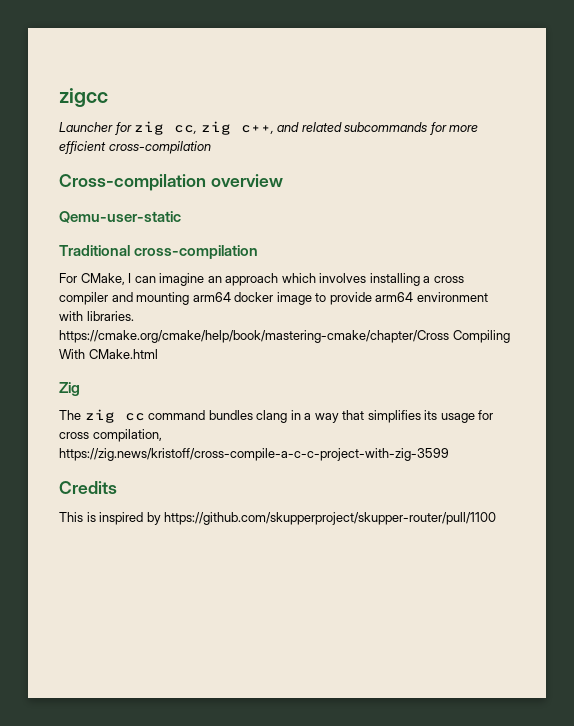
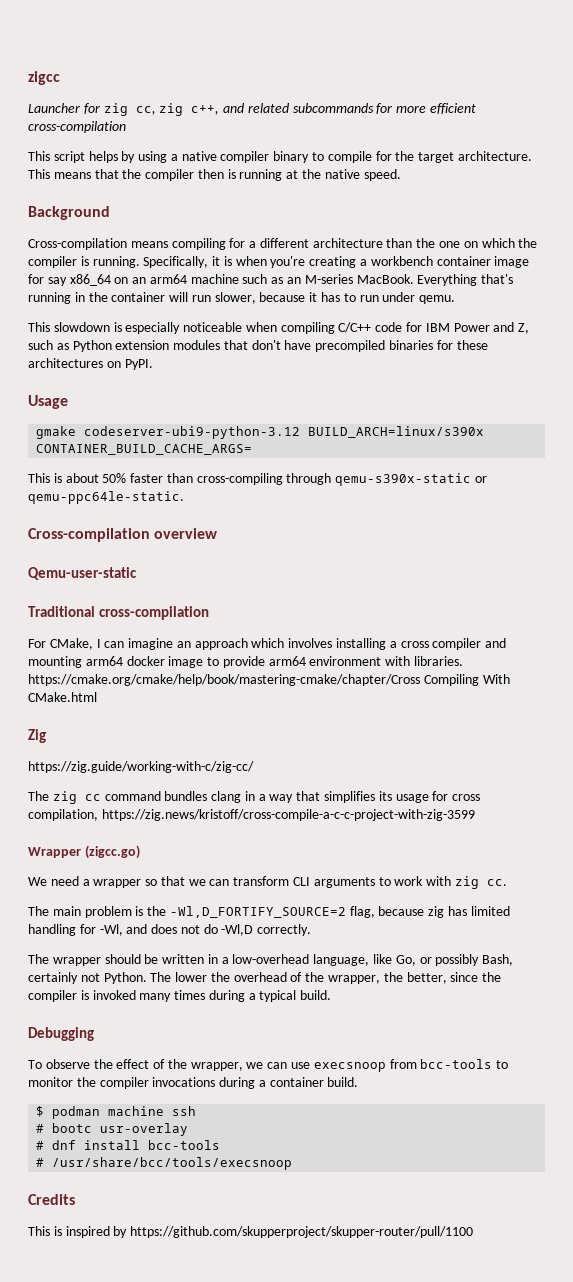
+ This script helps by using a native compiler binary to compile for the target architecture. This means that the compiler then is running at the native speed.
+ Background
+ Cross-compilation means compiling for a different architecture than the one on which the compiler is running. Specifically, it is when you're creating a workbench container image for say x86_64 on an arm64 machine such as an M-series MacBook. Everything that's running in the container will run slower, because it has to run under qemu.
+ This slowdown is especially noticeable when compiling C/C++ code for IBM Power and Z, such as Python extension modules that don't have precompiled binaries for these architectures on PyPI.
+ Usage
+ gmake codeserver-ubi9-python-3.12 BUILD_ARCH=linux/s390x CONTAINER_BUILD_CACHE_ARGS=
+ This is about 50% faster than cross-compiling through qemu-s390x-static or qemu-ppc64le-static.
+ https://zig.guide/working-with-c/zig-cc/
+ Wrapper (zigcc.go)
+ We need a wrapper so that we can transform CLI arguments to work with zig cc.
+ The main problem is the -Wl,D_FORTIFY_SOURCE=2 flag, because zig has limited handling for -Wl, and does not do -Wl,D correctly.
+ The wrapper should be written in a low-overhead language, like Go, or possibly Bash, certainly not Python. The lower the overhead of the wrapper, the better, since the compiler is invoked many times during a typical build.
+ Debugging
+ To observe the effect of the wrapper, we can use execsnoop from bcc-tools to monitor the compiler invocations during a container build.
+ $ podman machine ssh
+ # bootc usr-overlay
+ # dnf install bcc-tools
+ # /usr/share/bcc/tools/execsnoop

